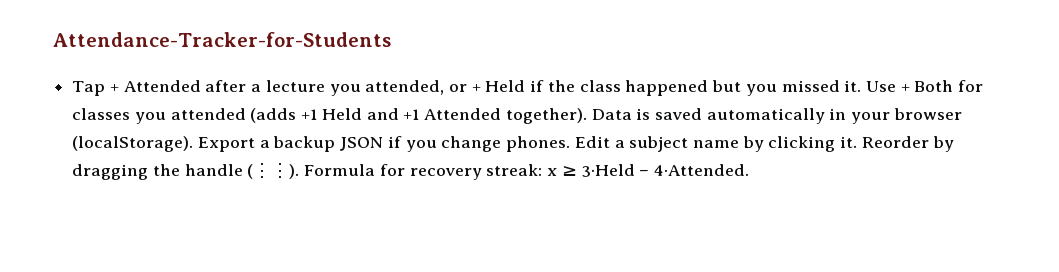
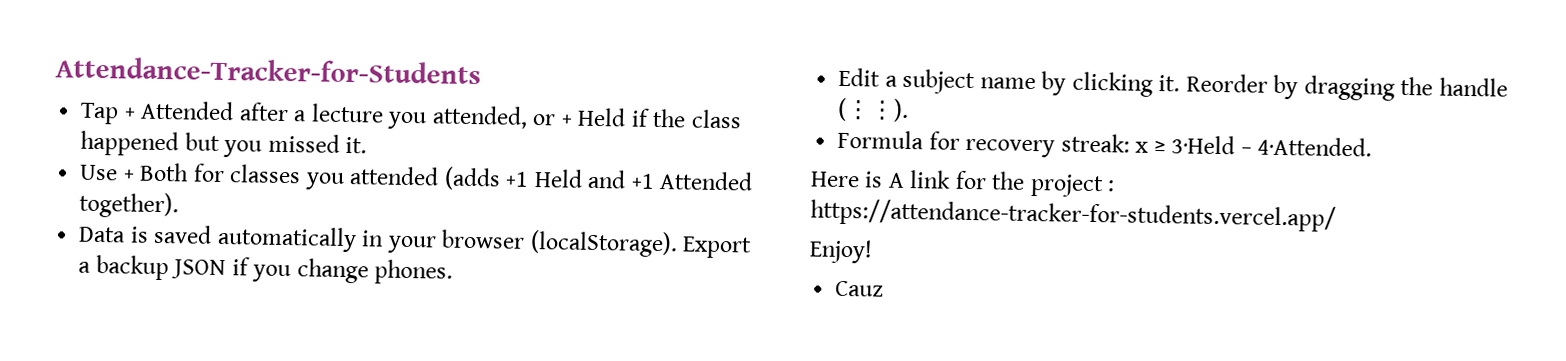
- Tap + Attended after a lecture you attended, or + Held if the class happened but you missed it. Use + Both for classes you attended (adds +1 Held and +1 Attended together). Data is saved automatically in your browser (localStorage).
+ Tap + Attended after a lecture you attended, or + Held if the class happened but you missed it.
+ Use + Both for classes you attended (adds +1 Held and +1 Attended together).
+ Data is saved automatically in your browser (localStorage).
- Export a backup JSON if you change phones. Edit a subject name by clicking it.
+ Export a backup JSON if you change phones.
+ Edit a subject name by clicking it.
- Reorder by dragging the handle (⋮⋮). Formula for recovery streak: x ≥ 3·Held − 4·Attended.
+ Reorder by dragging the handle (⋮⋮).
+ Formula for recovery streak: x ≥ 3·Held − 4·Attended.
+ Here is A link for the project : https://attendance-tracker-for-students.vercel.app/
+ Enjoy!
+ Cauz

